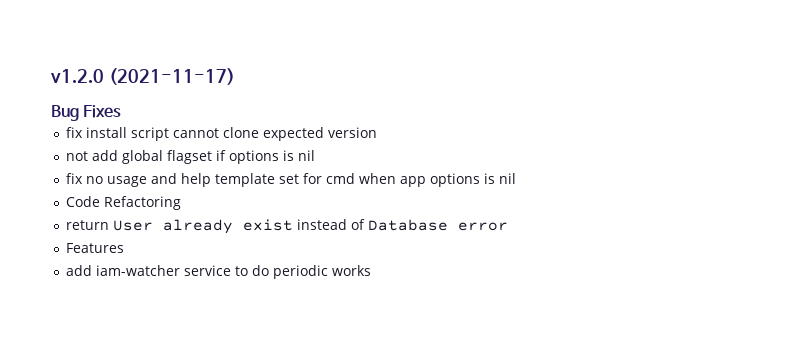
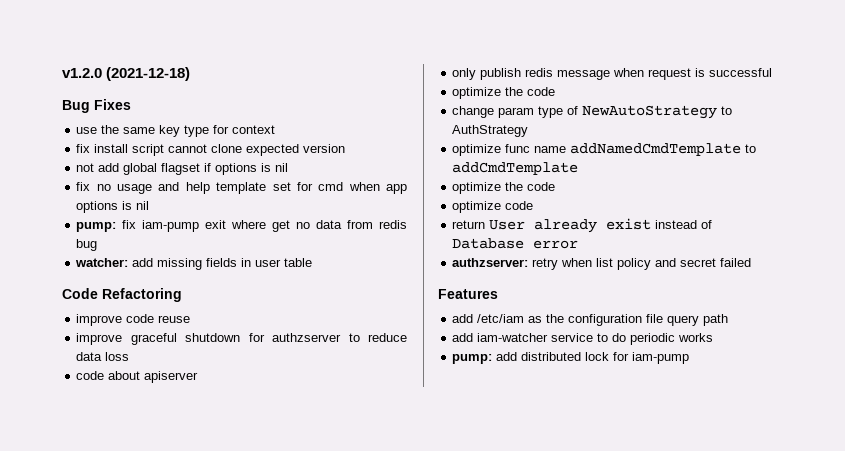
- v1.2.0 (2021-11-17)
+ v1.2.0 (2021-12-18)
+ use the same key type for context
+ pump: fix iam-pump exit where get no data from redis bug
+ watcher: add missing fields in user table
  Code Refactoring
+ improve code reuse
+ improve graceful shutdown for authzserver to reduce data loss
+ code about apiserver
+ only publish redis message when request is successful
+ optimize the code
+ change param type of NewAutoStrategy to AuthStrategy
+ optimize func name addNamedCmdTemplate to addCmdTemplate
+ optimize the code
+ optimize code
+ authzserver: retry when list policy and secret failed
  Features
+ add /etc/iam as the configuration file query path
+ pump: add distributed lock for iam-pump

